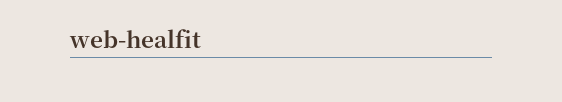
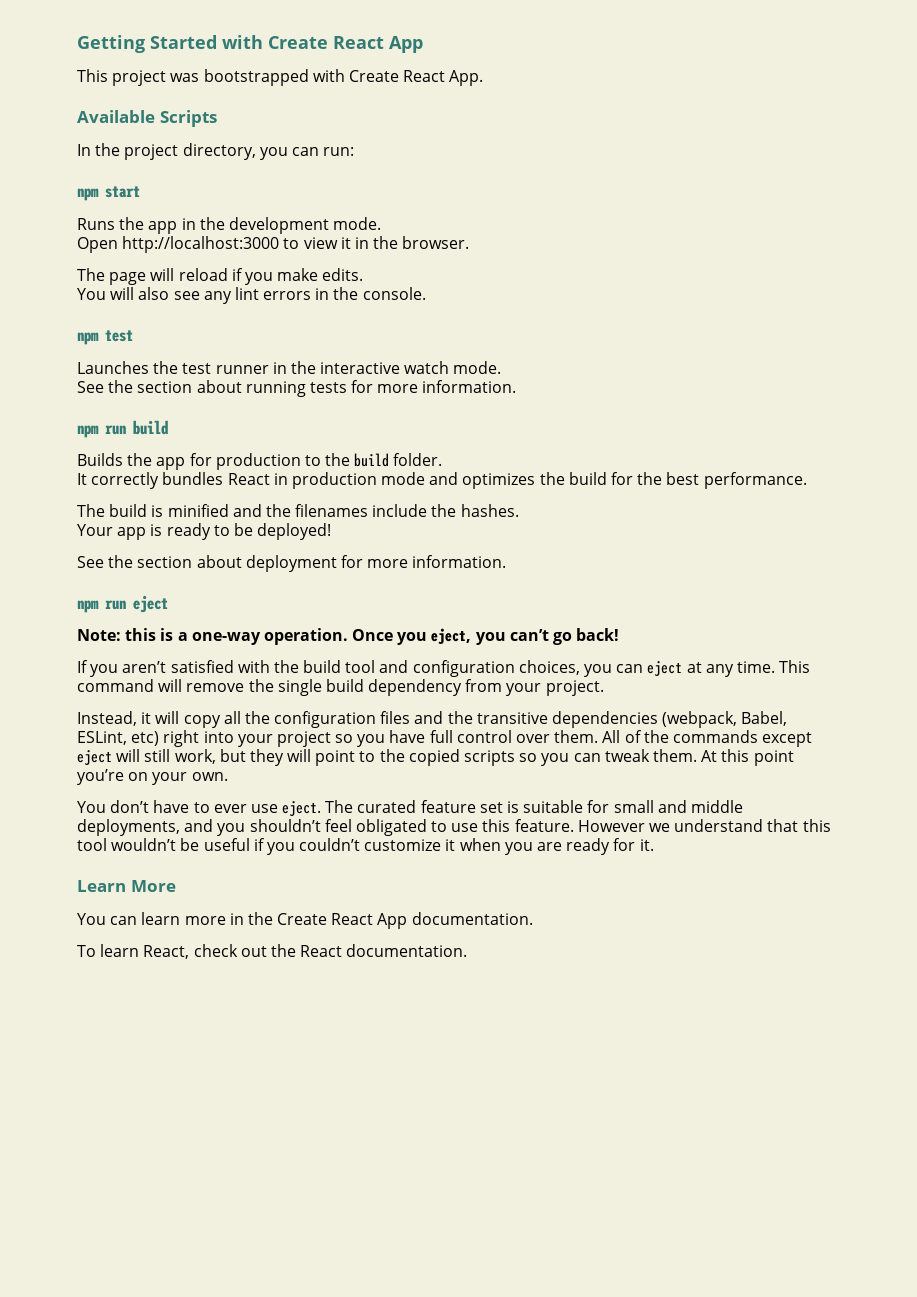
- web-healfit
+ Getting Started with Create React App
+ This project was bootstrapped with Create React App.
+ Available Scripts
+ In the project directory, you can run:
+ npm start
+ Runs the app in the development mode.
+ Open http://localhost:3000 to view it in the browser.
+ The page will reload if you make edits.
+ You will also see any lint errors in the console.
+ npm test
+ Launches the test runner in the interactive watch mode.
+ See the section about running tests for more information.
+ npm run build
+ Builds the app for production to the build folder.
+ It correctly bundles React in production mode and optimizes the build for the best performance.
+ The build is minified and the filenames include the hashes.
+ Your app is ready to be deployed!
+ See the section about deployment for more information.
+ npm run eject
+ Note: this is a one-way operation. Once you eject, you can’t go back!
+ If you aren’t satisfied with the build tool and configuration choices, you can eject at any time. This command will remove the single build dependency from your project.
+ Instead, it will copy all the configuration files and the transitive dependencies (webpack, Babel, ESLint, etc) right into your project so you have full control over them. All of the commands except eject will still work, but they will point to the copied scripts so you can tweak them. At this point you’re on your own.
+ You don’t have to ever use eject. The curated feature set is suitable for small and middle deployments, and you shouldn’t feel obligated to use this feature. However we understand that this tool wouldn’t be useful if you couldn’t customize it when you are ready for it.
+ Learn More
+ You can learn more in the Create React App documentation.
+ To learn React, check out the React documentation.

